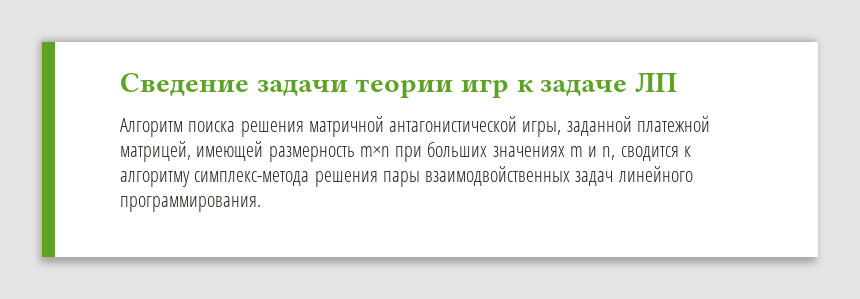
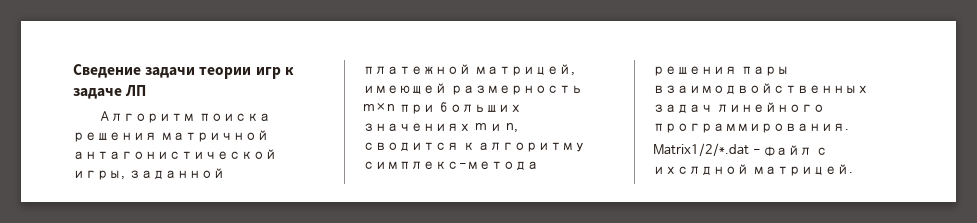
+ Matrix1/2/*.dat - файл с ихслдной матрицей.

